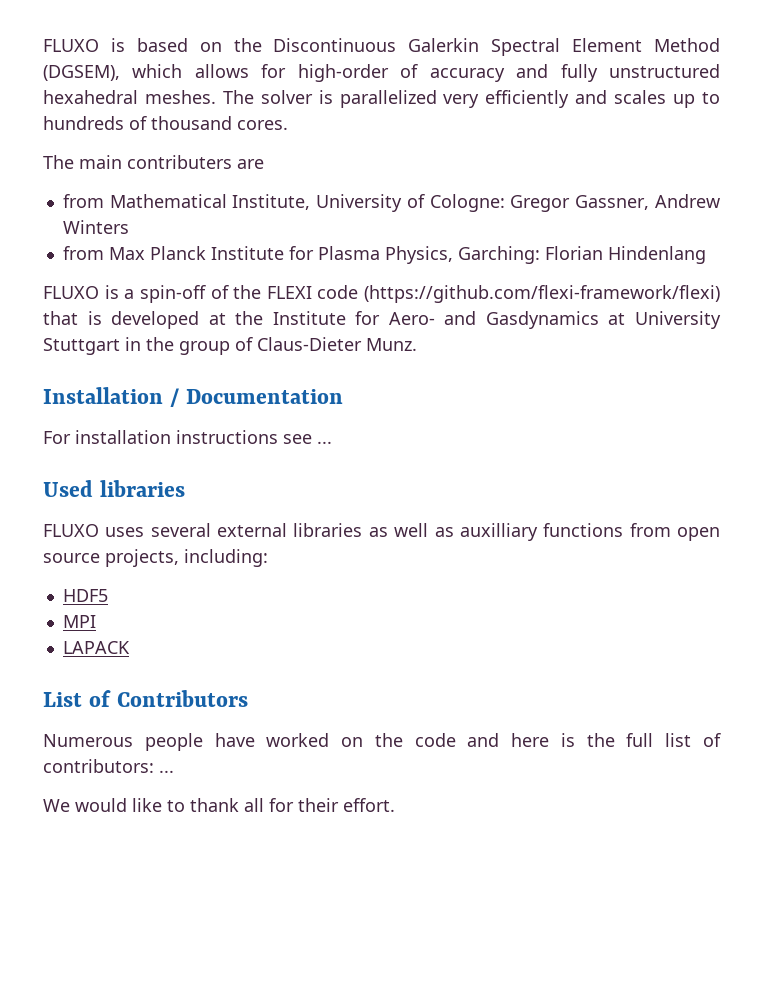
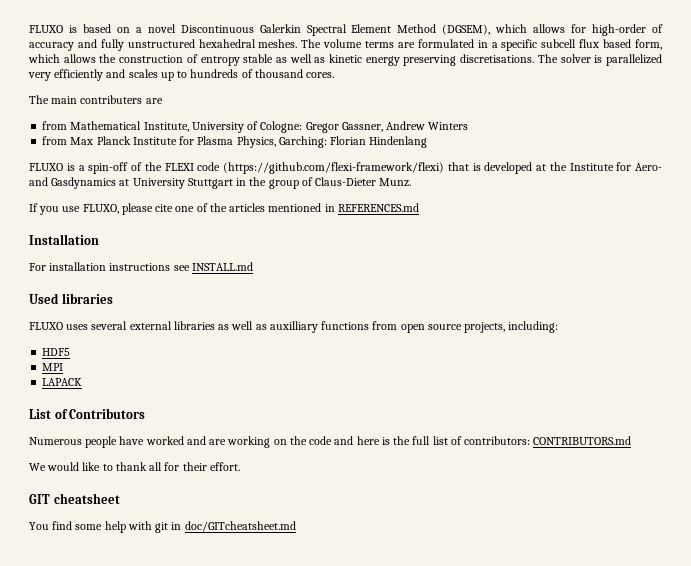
- FLUXO is based on the Discontinuous Galerkin Spectral Element Method (DGSEM), which allows for high-order of accuracy and fully unstructured hexahedral meshes.
+ FLUXO is based on a novel Discontinuous Galerkin Spectral Element Method (DGSEM), which allows for high-order of accuracy and fully unstructured hexahedral meshes.
- The solver is parallelized very efficiently and scales up to hundreds of thousand cores.
+ The volume terms are formulated in a specific subcell flux based form, which allows the construction of entropy stable as well as kinetic energy preserving discretisations. The solver is parallelized very efficiently and scales up to hundreds of thousand cores.
+ If you use FLUXO, please cite one of the articles mentioned in REFERENCES.md
- Installation / Documentation
+ Installation
- For installation instructions see ...
+ For installation instructions see INSTALL.md
- Numerous people have worked on the code and here is the full list of contributors: ...
+ Numerous people have worked and are working on the code and here is the full list of contributors: CONTRIBUTORS.md
+ GIT cheatsheet
+ You find some help with git in doc/GITcheatsheet.md

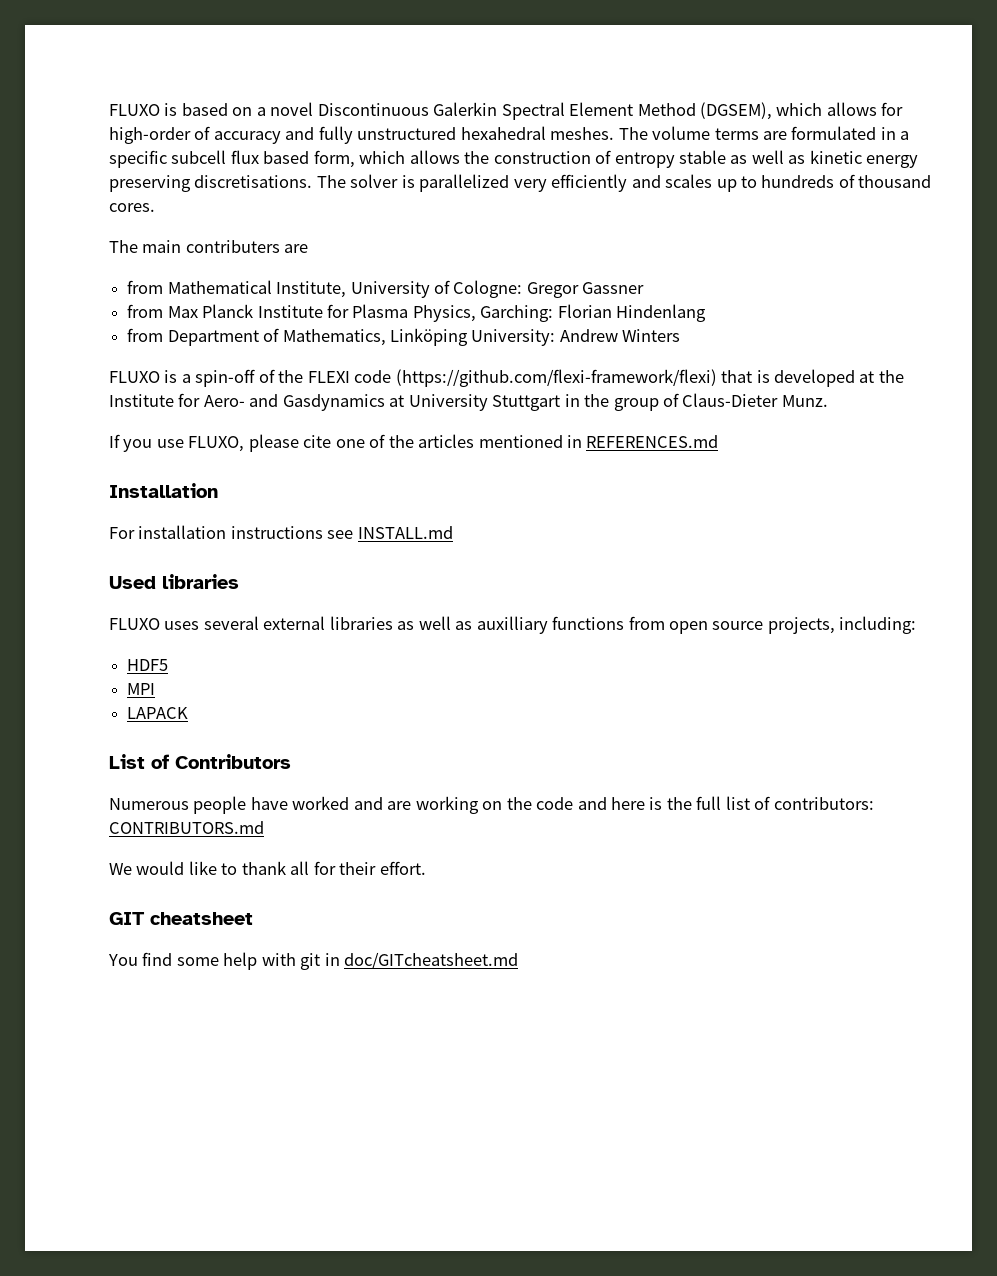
- from Mathematical Institute, University of Cologne: Gregor Gassner, Andrew Winters
+ from Mathematical Institute, University of Cologne: Gregor Gassner
+ from Department of Mathematics, Linköping University: Andrew Winters

